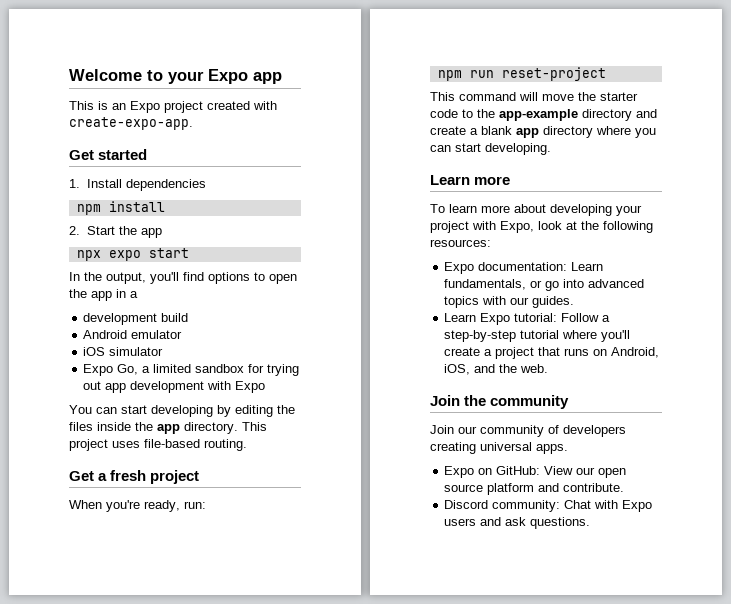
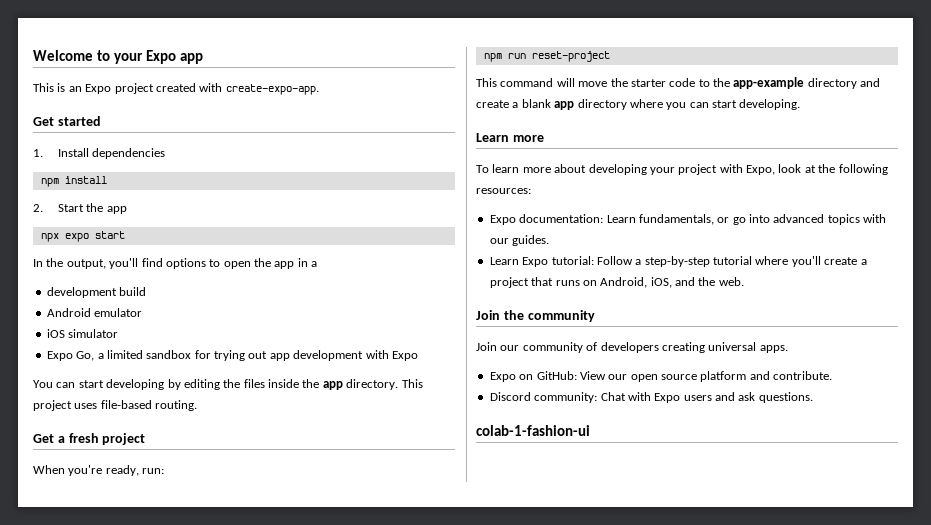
+ colab-1-fashion-ui

